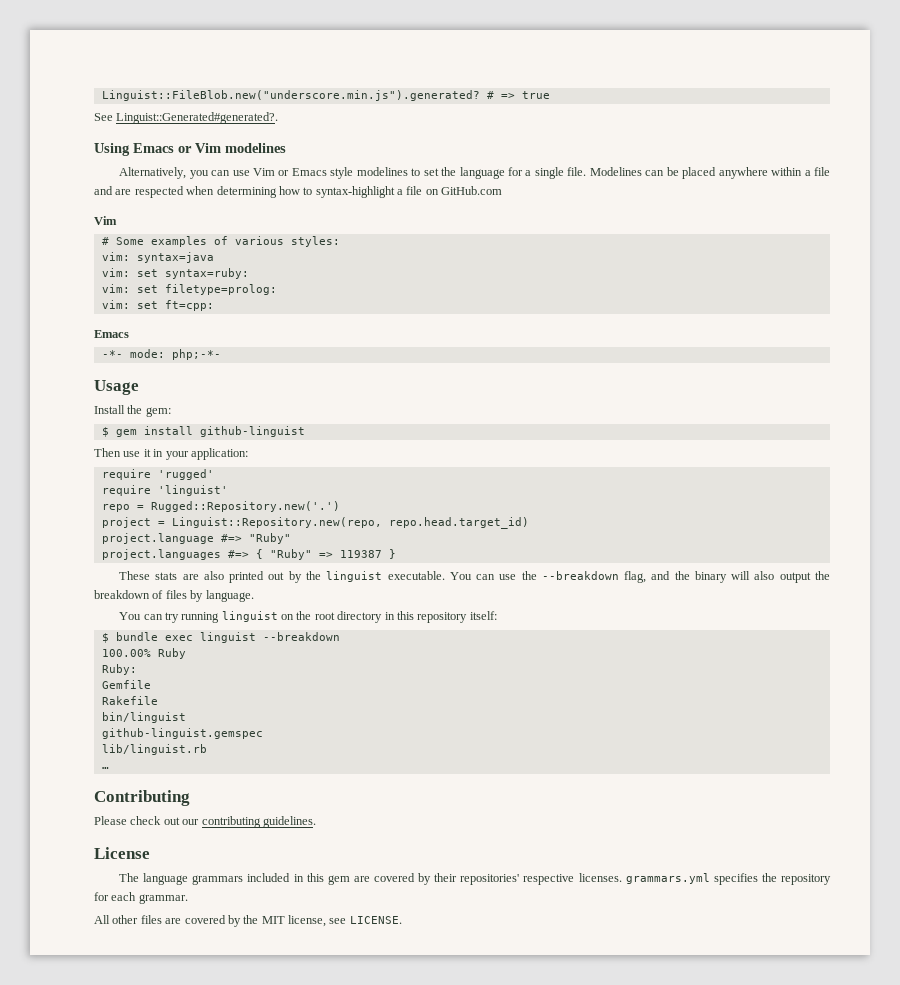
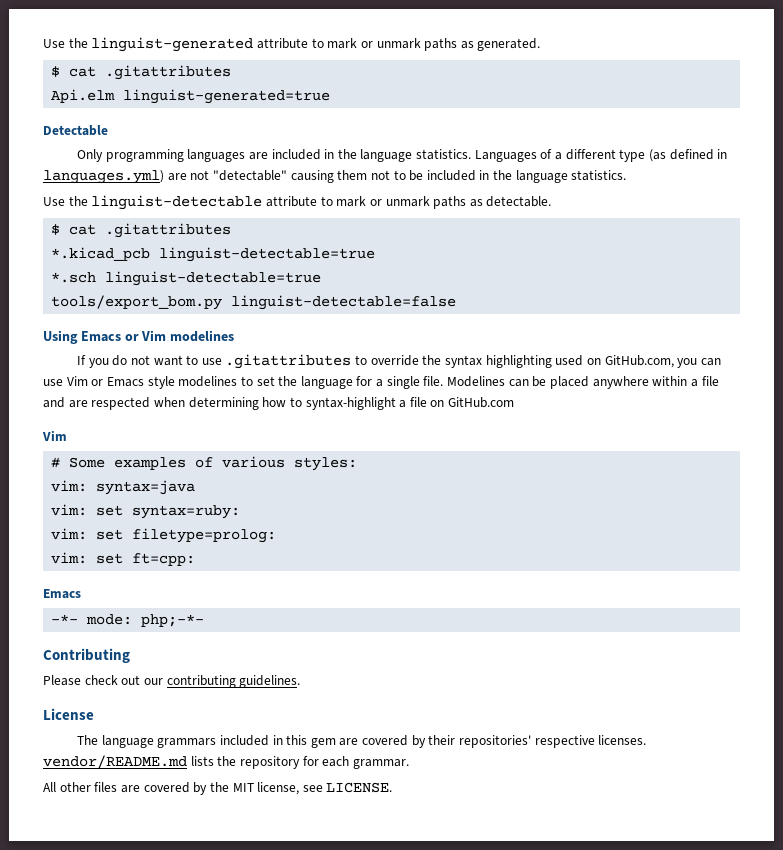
- Linguist::FileBlob.new("underscore.min.js").generated? # => true
- See Linguist::Generated#generated?.
+ Use the linguist-generated attribute to mark or unmark paths as generated.
+ $ cat .gitattributes
+ Api.elm linguist-generated=true
+ Detectable
+ Only programming languages are included in the language statistics. Languages of a different type (as defined in languages.yml) are not "detectable" causing them not to be included in the language statistics.
+ Use the linguist-detectable attribute to mark or unmark paths as detectable.
+ $ cat .gitattributes
+ *.kicad_pcb linguist-detectable=true
+ *.sch linguist-detectable=true
+ tools/export_bom.py linguist-detectable=false
- Alternatively, you can use Vim or Emacs style modelines to set the language for a single file.
+ If you do not want to use .gitattributes to override the syntax highlighting used on GitHub.com, you can use Vim or Emacs style modelines to set the language for a single file.
- Usage
- Install the gem:
- $ gem install github-linguist
- Then use it in your application:
- require 'rugged'
- require 'linguist'
- repo = Rugged::Repository.new('.')
- project = Linguist::Repository.new(repo, repo.head.target_id)
- project.language #=> "Ruby"
- project.languages #=> { "Ruby" => 119387 }
- These stats are also printed out by the linguist executable. You can use the --breakdown flag, and the binary will also output the breakdown of files by language.
- You can try running linguist on the root directory in this repository itself:
- $ bundle exec linguist --breakdown
- 100.00% Ruby
- Ruby:
- Gemfile
- Rakefile
- bin/linguist
- github-linguist.gemspec
- lib/linguist.rb
- …
- The language grammars included in this gem are covered by their repositories' respective licenses. grammars.yml specifies the repository for each grammar.
+ The language grammars included in this gem are covered by their repositories' respective licenses. vendor/README.md lists the repository for each grammar.

